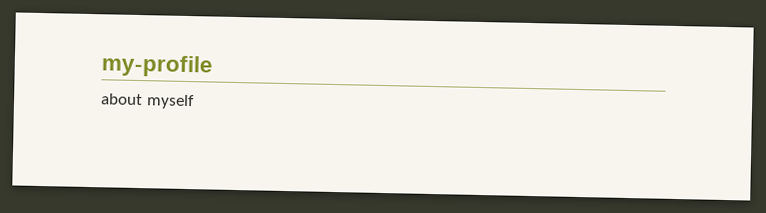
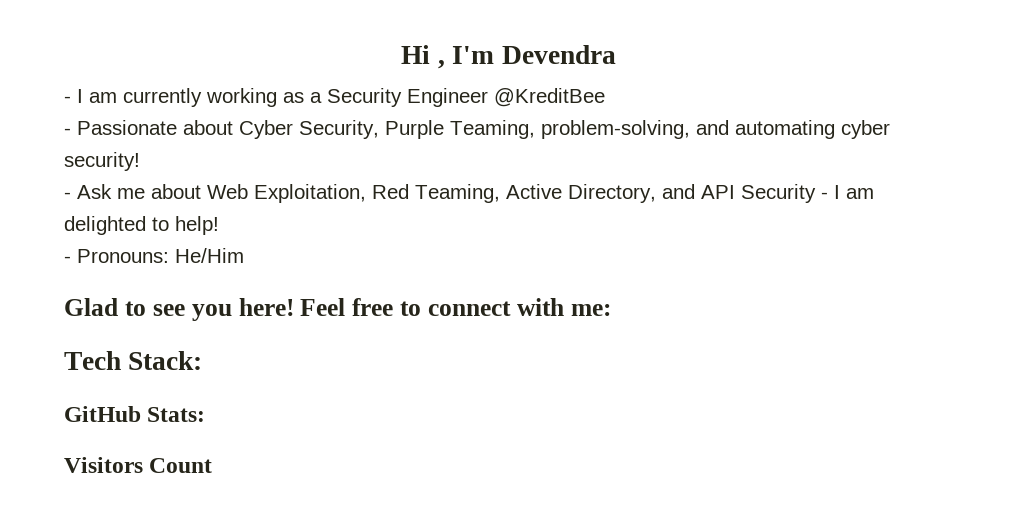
- my-profile
- about myself
+ Hi , I'm Devendra
+ - I am currently working as a Security Engineer @KreditBee
+ - Passionate about Cyber Security, Purple Teaming, problem-solving, and automating cyber security!
+ - Ask me about Web Exploitation, Red Teaming, Active Directory, and API Security - I am delighted to help!
+ - Pronouns: He/Him
+ Glad to see you here! Feel free to connect with me:
+ Tech Stack:
+ GitHub Stats:
+ Visitors Count

